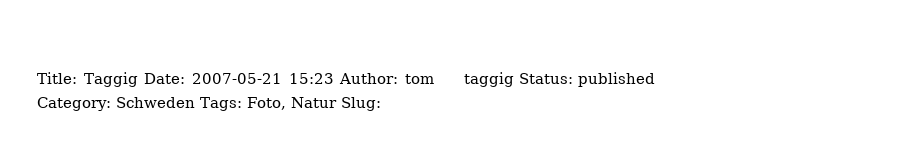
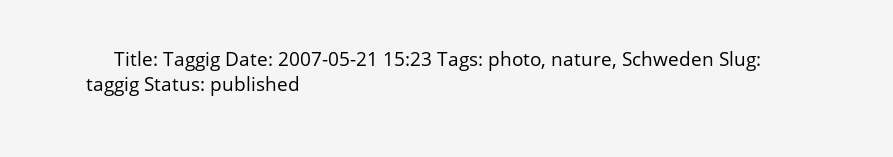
- Title: Taggig Date: 2007-05-21 15:23 Author: tom Category: Schweden Tags: Foto, Natur Slug: taggig Status: published
+ Title: Taggig Date: 2007-05-21 15:23 Tags: photo, nature, Schweden Slug: taggig Status: published

